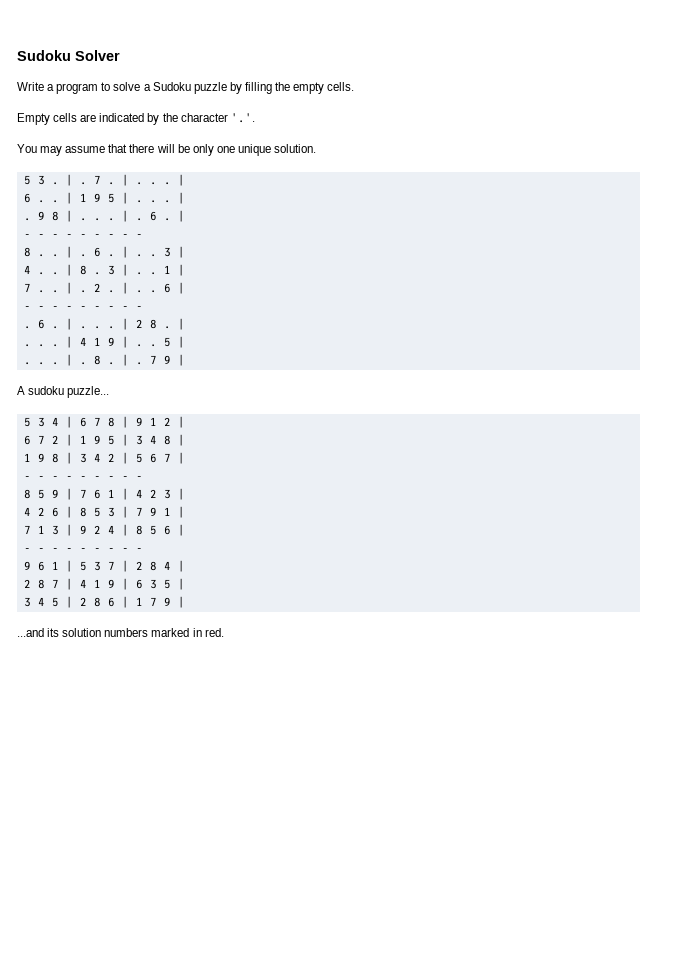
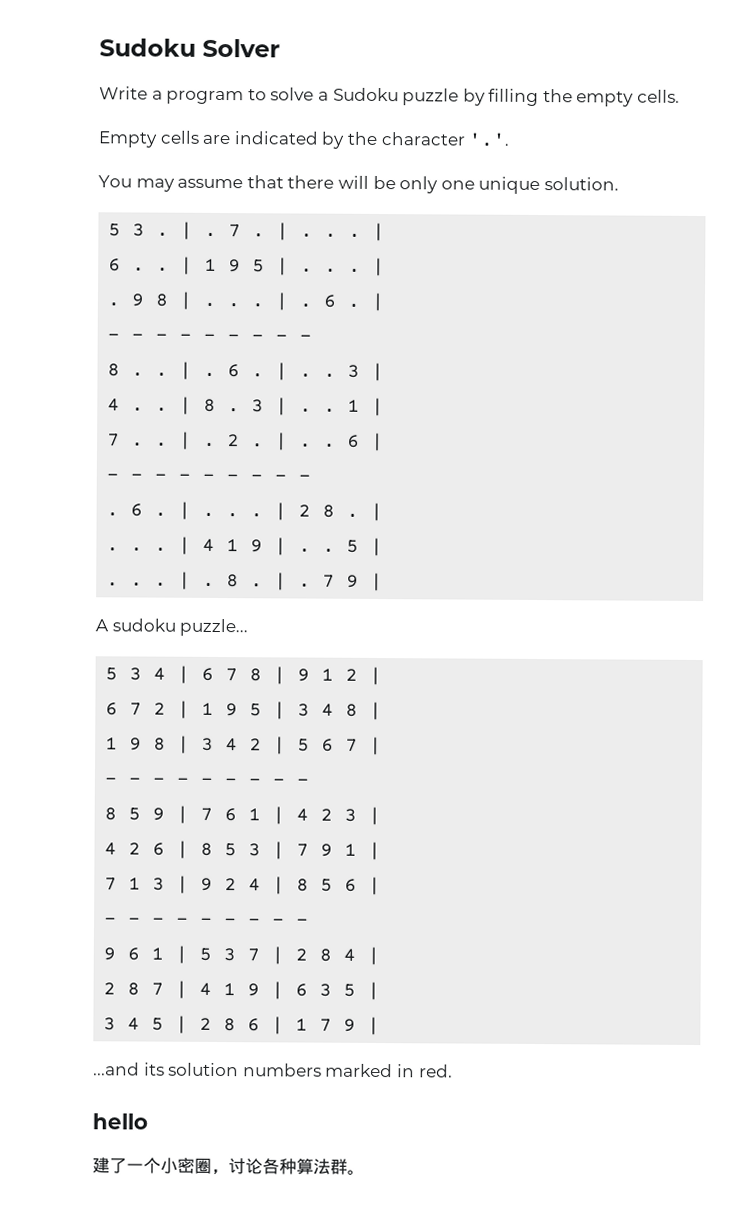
+ hello
+ 建了一个小密圈，讨论各种算法群。

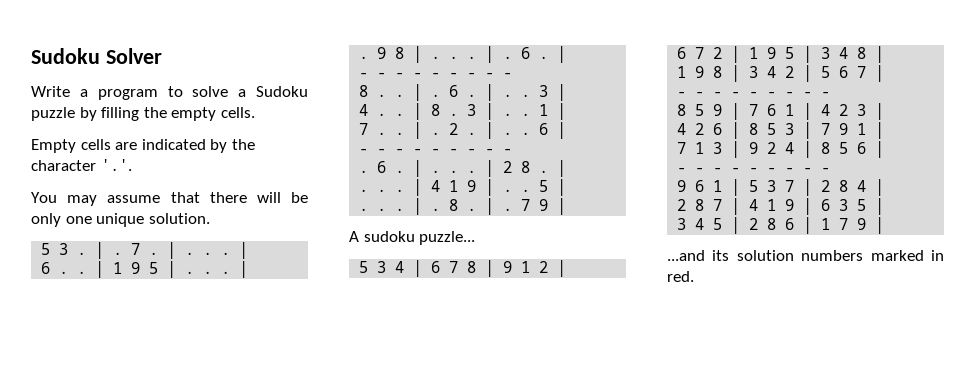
- hello
- 建了一个小密圈，讨论各种算法群。

